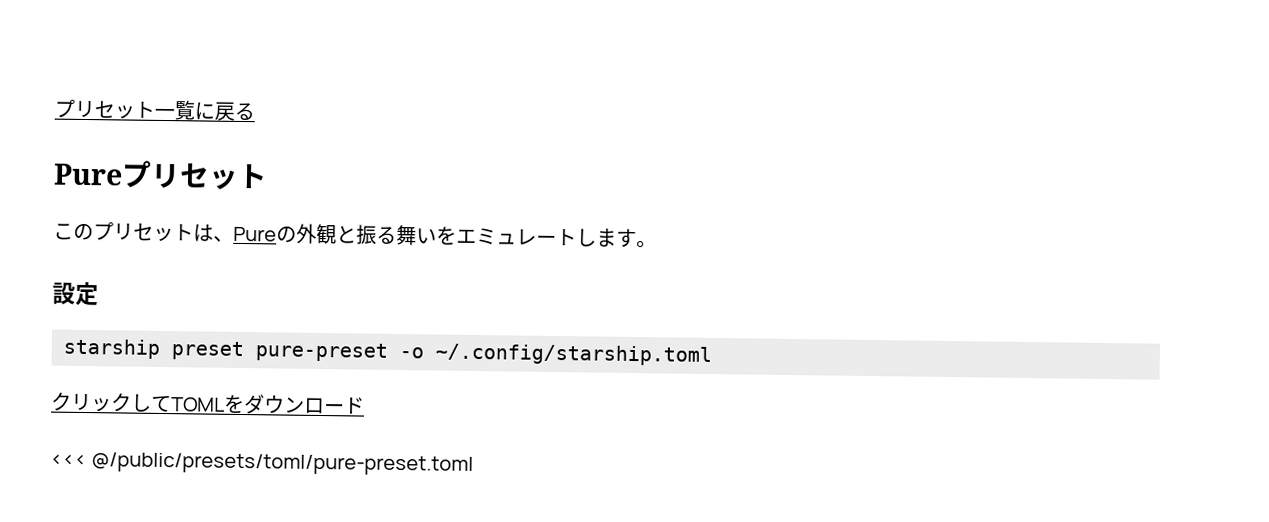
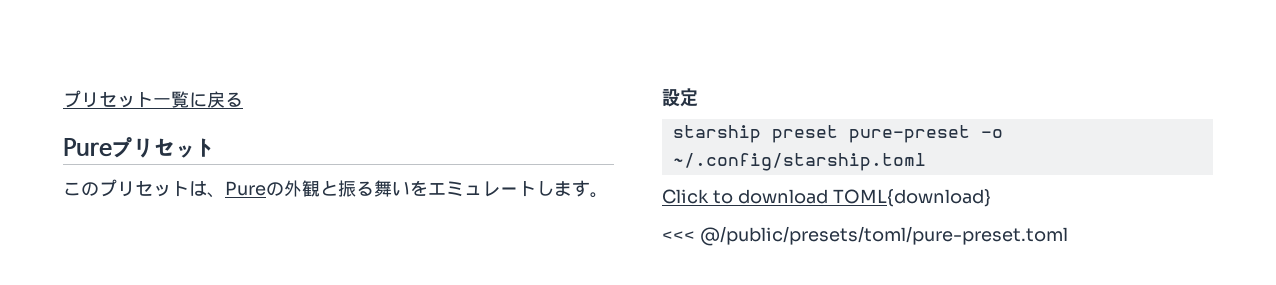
- クリックしてTOMLをダウンロード
+ Click to download TOML{download}

